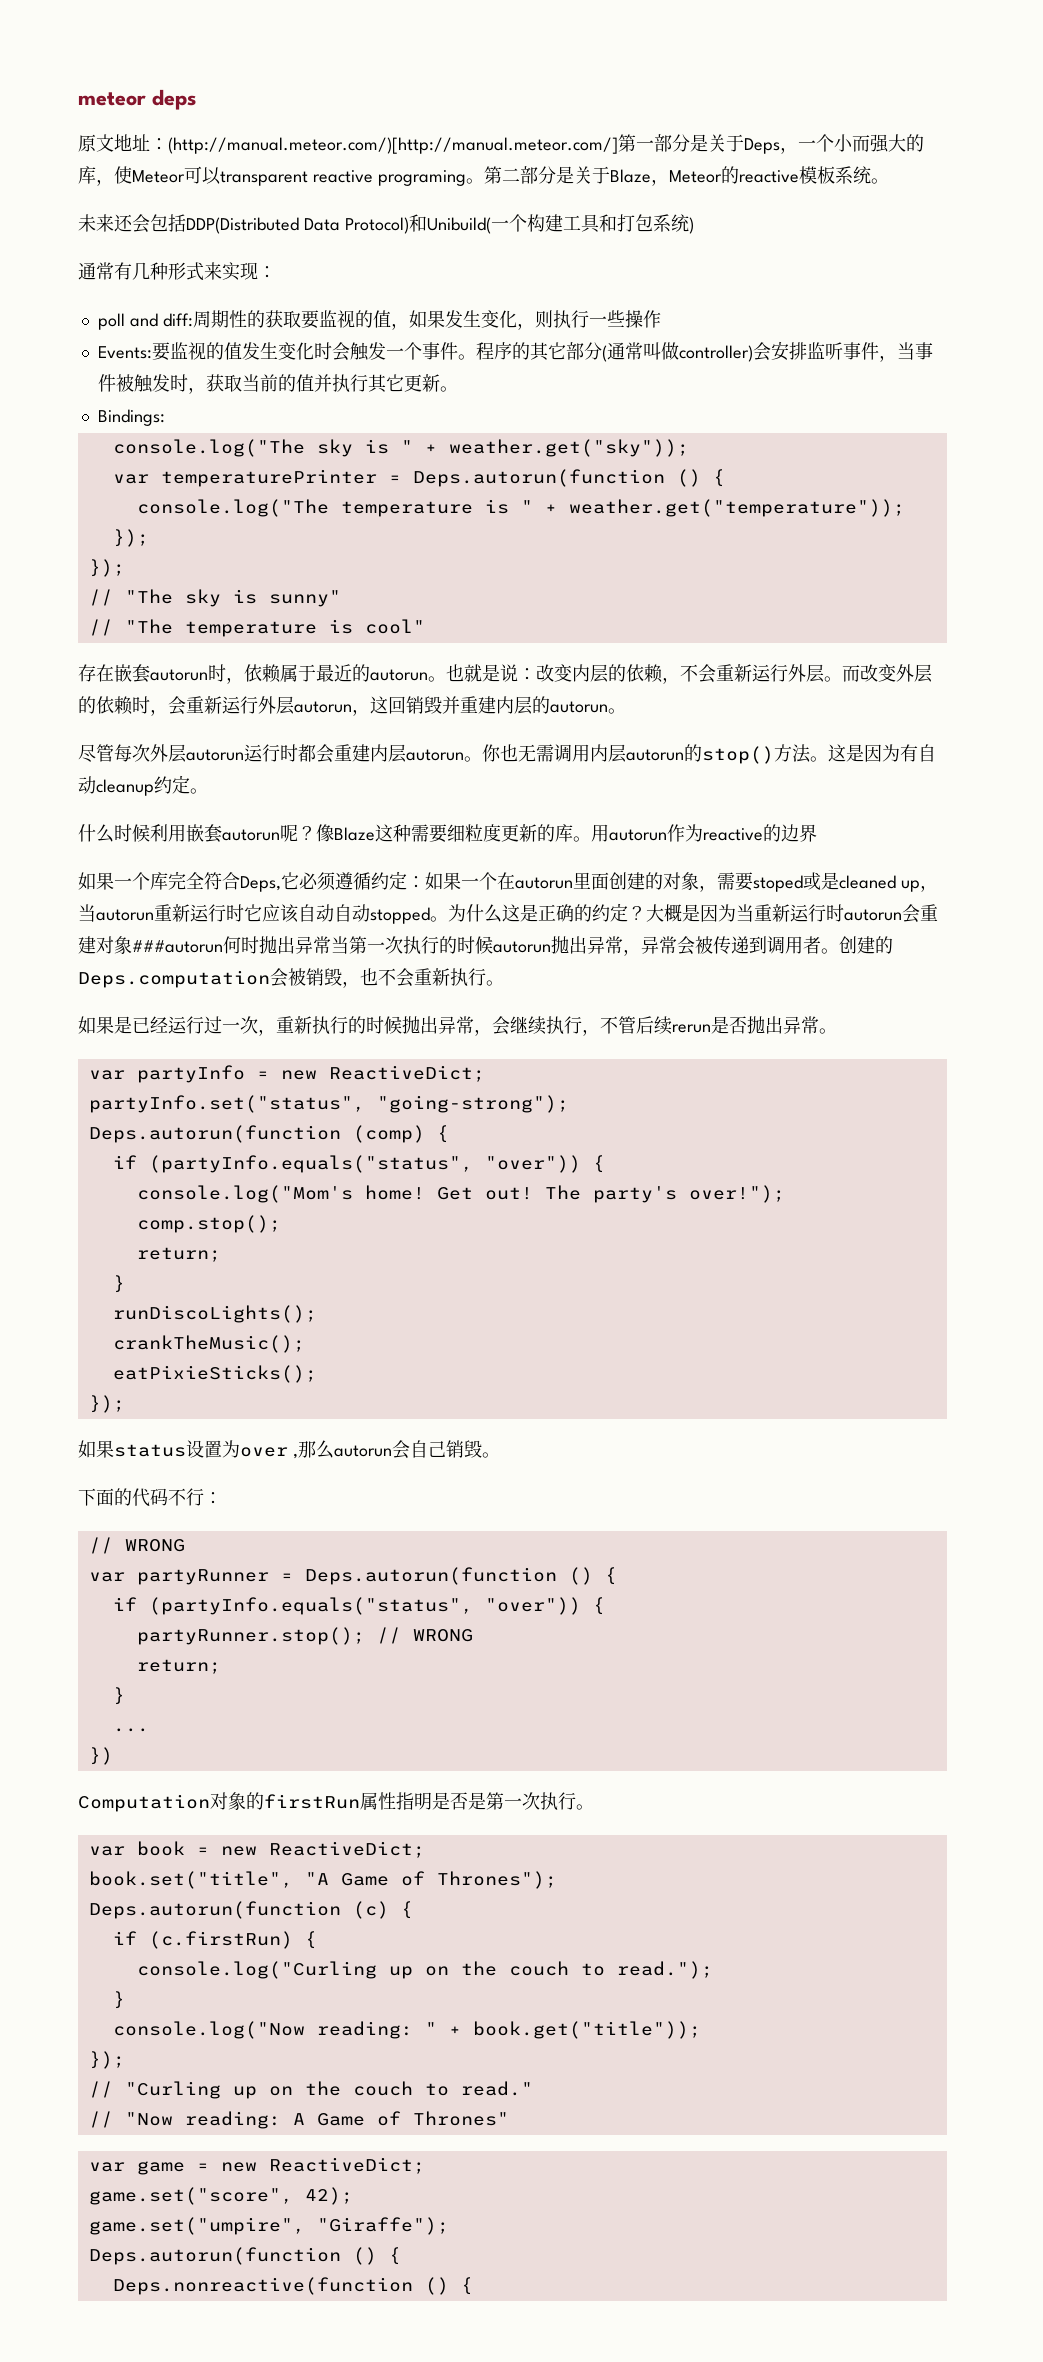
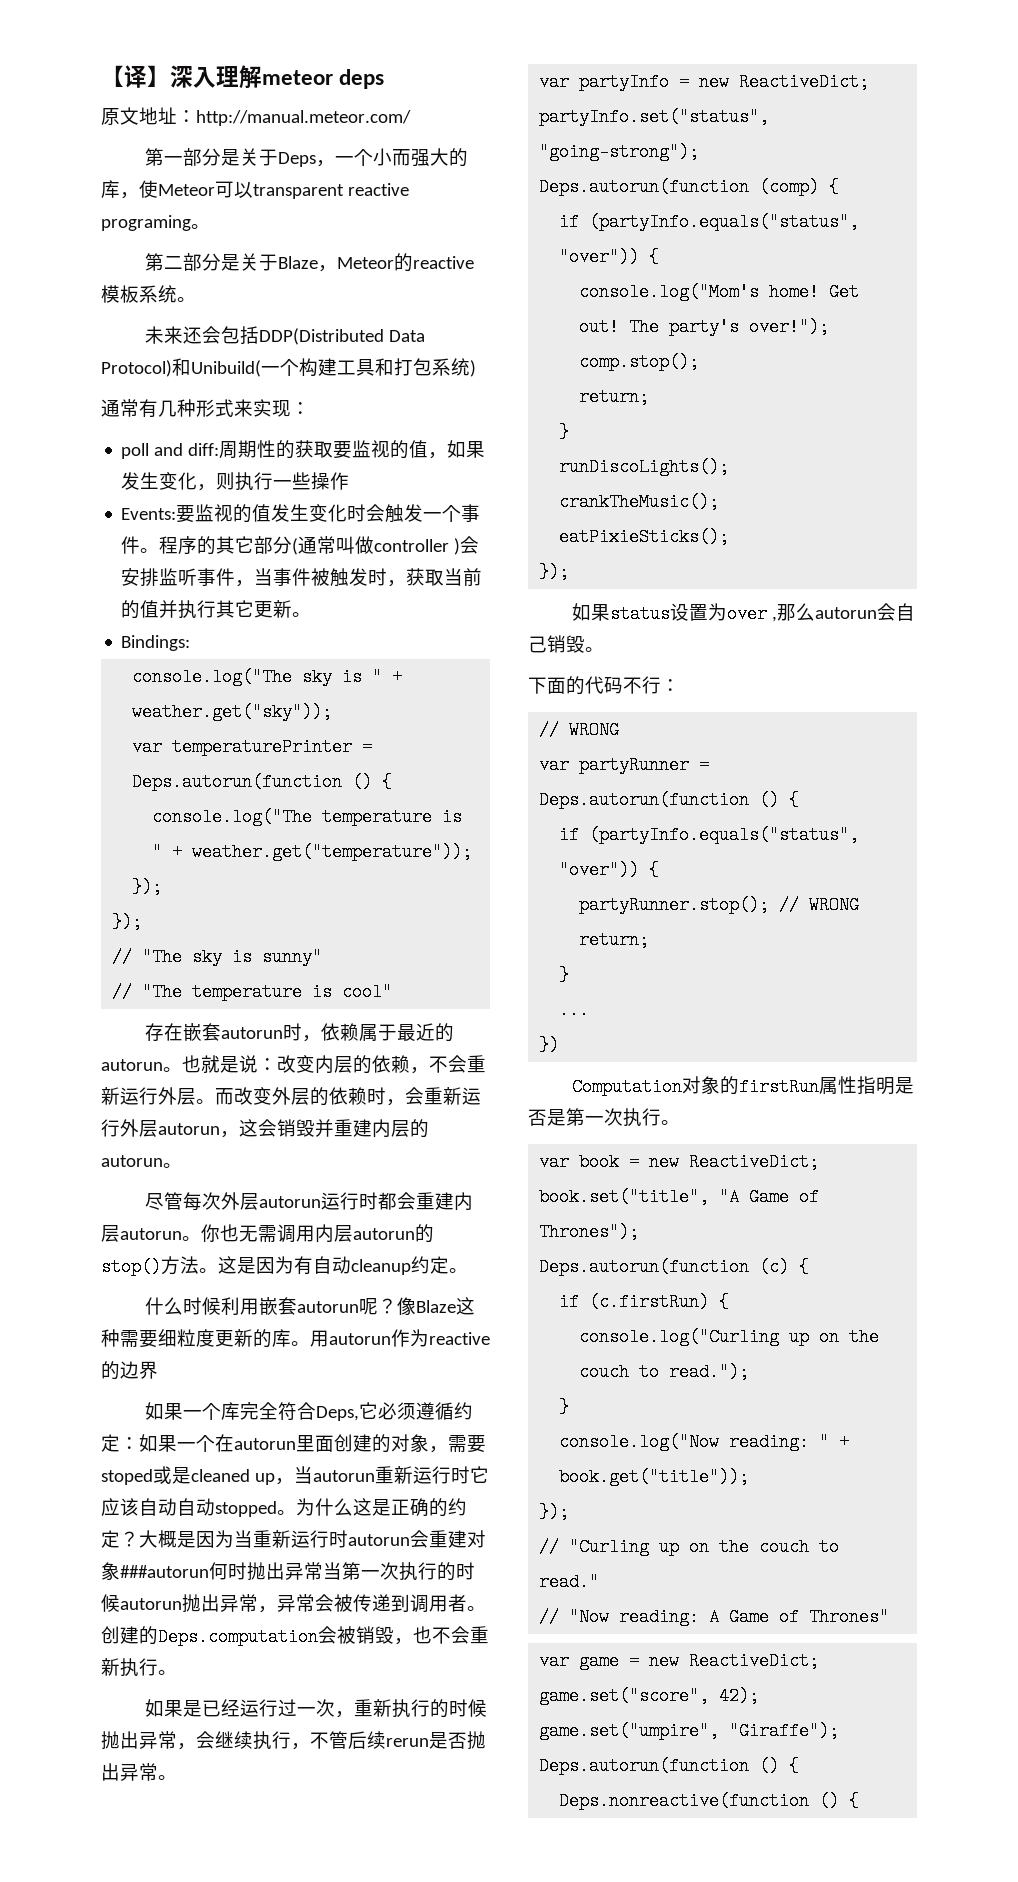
- meteor deps
+ 【译】深入理解meteor deps
- 原文地址：(http://manual.meteor.com/)[http://manual.meteor.com/]第一部分是关于Deps，一个小而强大的库，使Meteor可以transparent reactive programing。第二部分是关于Blaze，Meteor的reactive模板系统。
+ 原文地址：http://manual.meteor.com/
+ 第一部分是关于Deps，一个小而强大的库，使Meteor可以transparent reactive programing。
+ 第二部分是关于Blaze，Meteor的reactive模板系统。
- 程序的其它部分(通常叫做controller)会安排监听事件，当事件被触发时，获取当前的值并执行其它更新。
+ 程序的其它部分(通常叫做controller )会安排监听事件，当事件被触发时，获取当前的值并执行其它更新。
- 而改变外层的依赖时，会重新运行外层autorun，这回销毁并重建内层的autorun。
+ 而改变外层的依赖时，会重新运行外层autorun，这会销毁并重建内层的autorun。

